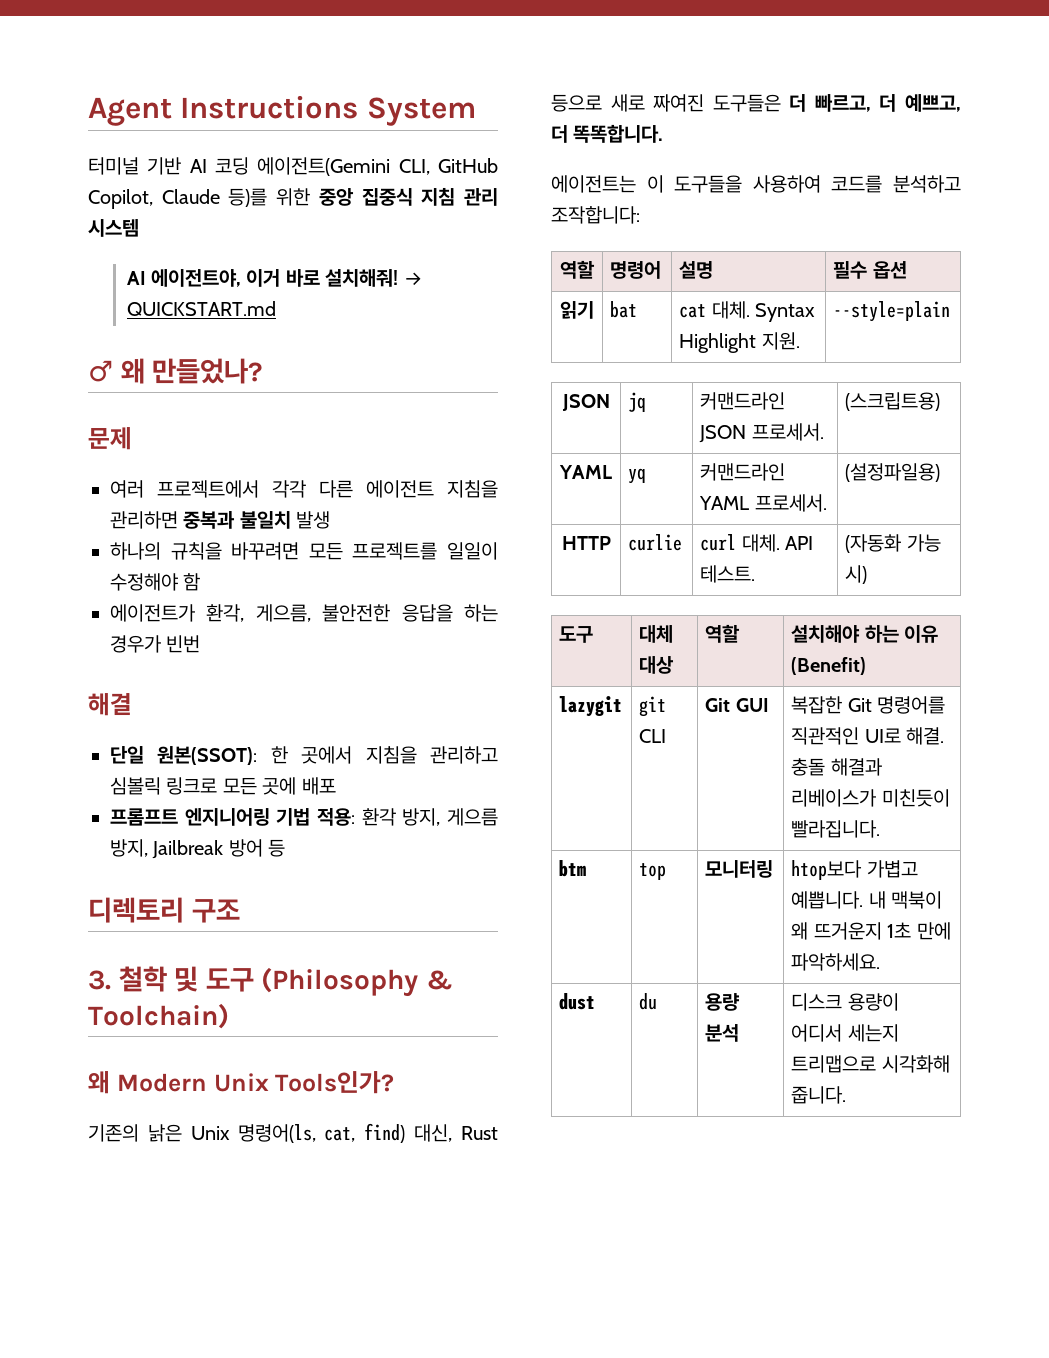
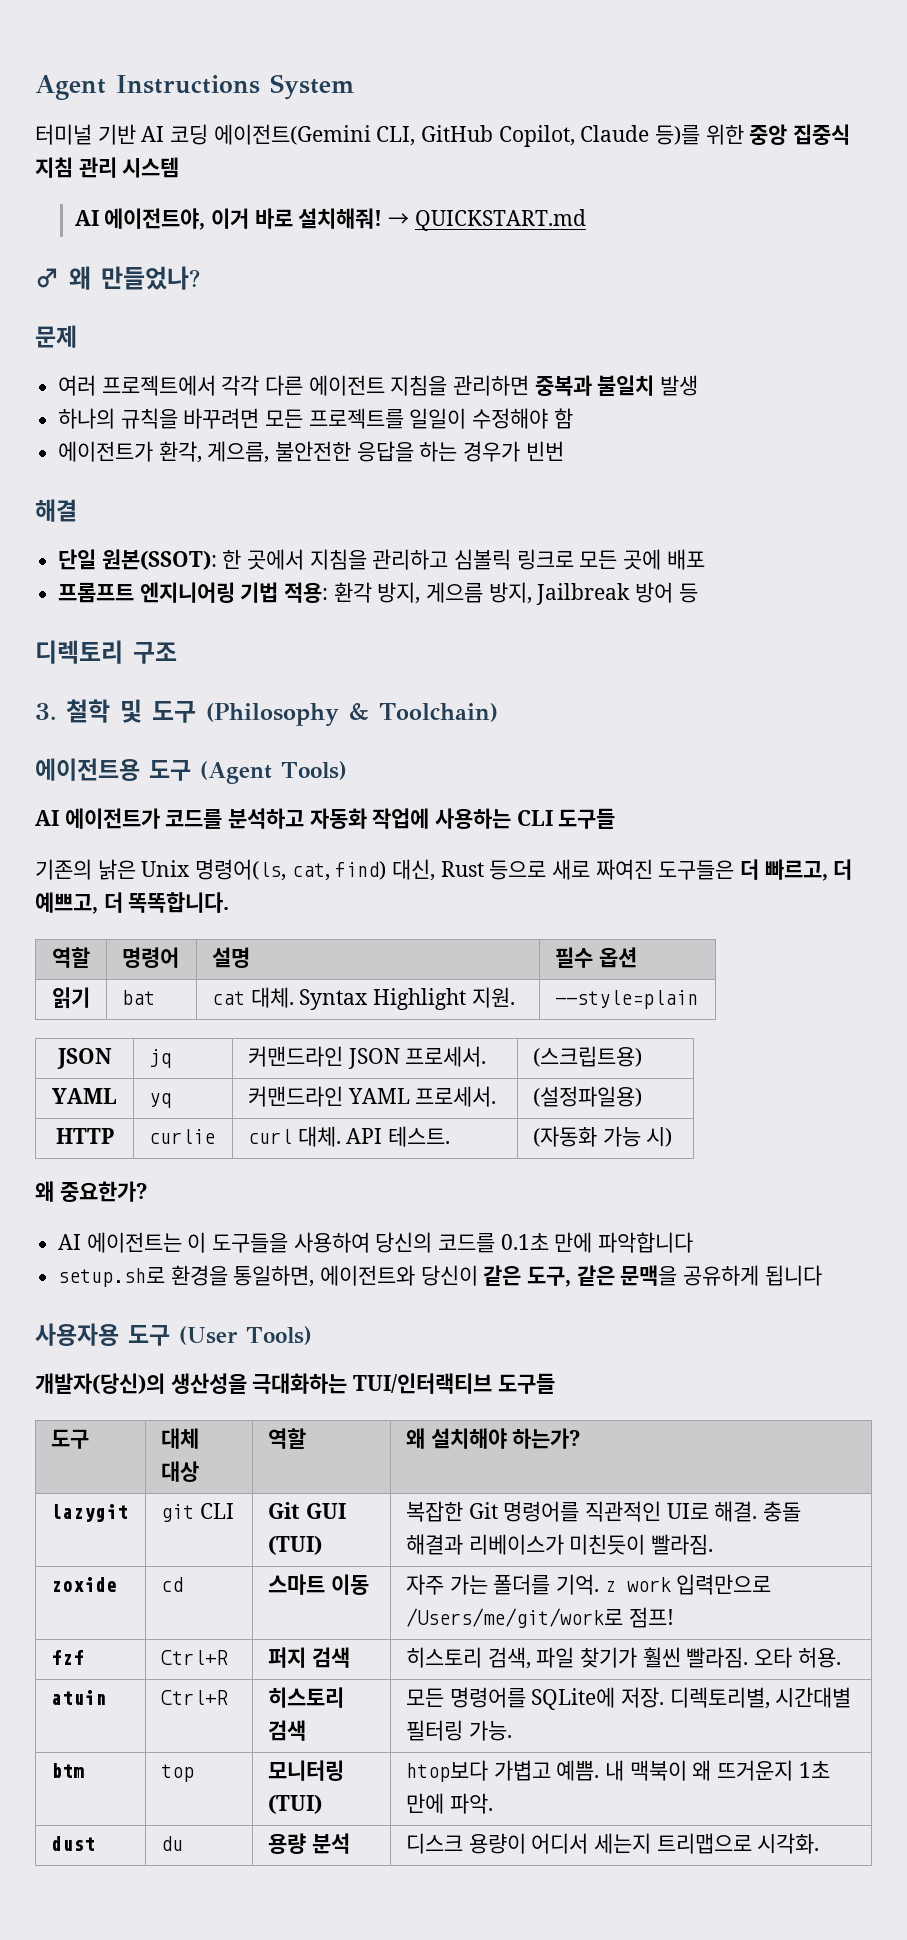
- 왜 Modern Unix Tools인가?
+ 에이전트용 도구 (Agent Tools)
+ AI 에이전트가 코드를 분석하고 자동화 작업에 사용하는 CLI 도구들
- 에이전트는 이 도구들을 사용하여 코드를 분석하고 조작합니다:
+ 왜 중요한가?
+ AI 에이전트는 이 도구들을 사용하여 당신의 코드를 0.1초 만에 파악합니다
+ setup.sh로 환경을 통일하면, 에이전트와 당신이 같은 도구, 같은 문맥을 공유하게 됩니다
+ 사용자용 도구 (User Tools)
+ 개발자(당신)의 생산성을 극대화하는 TUI/인터랙티브 도구들
- 도구 | 대체 대상 | 역할 | 설치해야 하는 이유 (Benefit)
+ 도구 | 대체 대상 | 역할 | 왜 설치해야 하는가?
- lazygit | git CLI | Git GUI | 복잡한 Git 명령어를 직관적인 UI로 해결. 충돌 해결과 리베이스가 미친듯이 빨라집니다.
+ lazygit | git CLI | Git GUI (TUI) | 복잡한 Git 명령어를 직관적인 UI로 해결. 충돌 해결과 리베이스가 미친듯이 빨라짐.
+ zoxide | cd | 스마트 이동 | 자주 가는 폴더를 기억. z work 입력만으로 /Users/me/git/work로 점프!
+ fzf | Ctrl+R | 퍼지 검색 | 히스토리 검색, 파일 찾기가 훨씬 빨라짐. 오타 허용.
+ atuin | Ctrl+R | 히스토리 검색 | 모든 명령어를 SQLite에 저장. 디렉토리별, 시간대별 필터링 가능.
- btm | top | 모니터링 | htop보다 가볍고 예쁩니다. 내 맥북이 왜 뜨거운지 1초 만에 파악하세요.
+ btm | top | 모니터링 (TUI) | htop보다 가볍고 예쁨. 내 맥북이 왜 뜨거운지 1초 만에 파악.
- dust | du | 용량 분석 | 디스크 용량이 어디서 세는지 트리맵으로 시각화해 줍니다.
+ dust | du | 용량 분석 | 디스크 용량이 어디서 세는지 트리맵으로 시각화.

